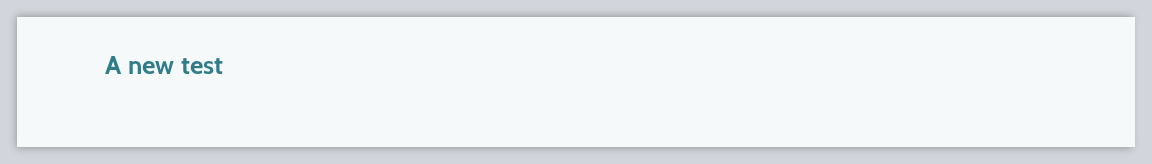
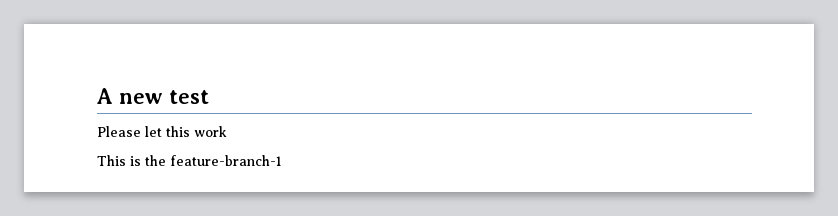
+ Please let this work
+ This is the feature-branch-1

